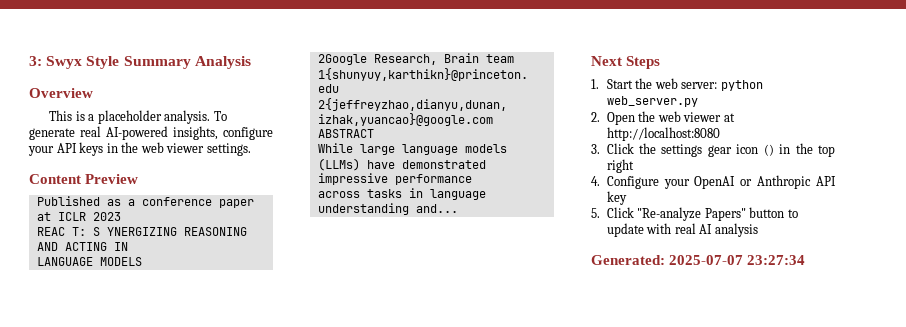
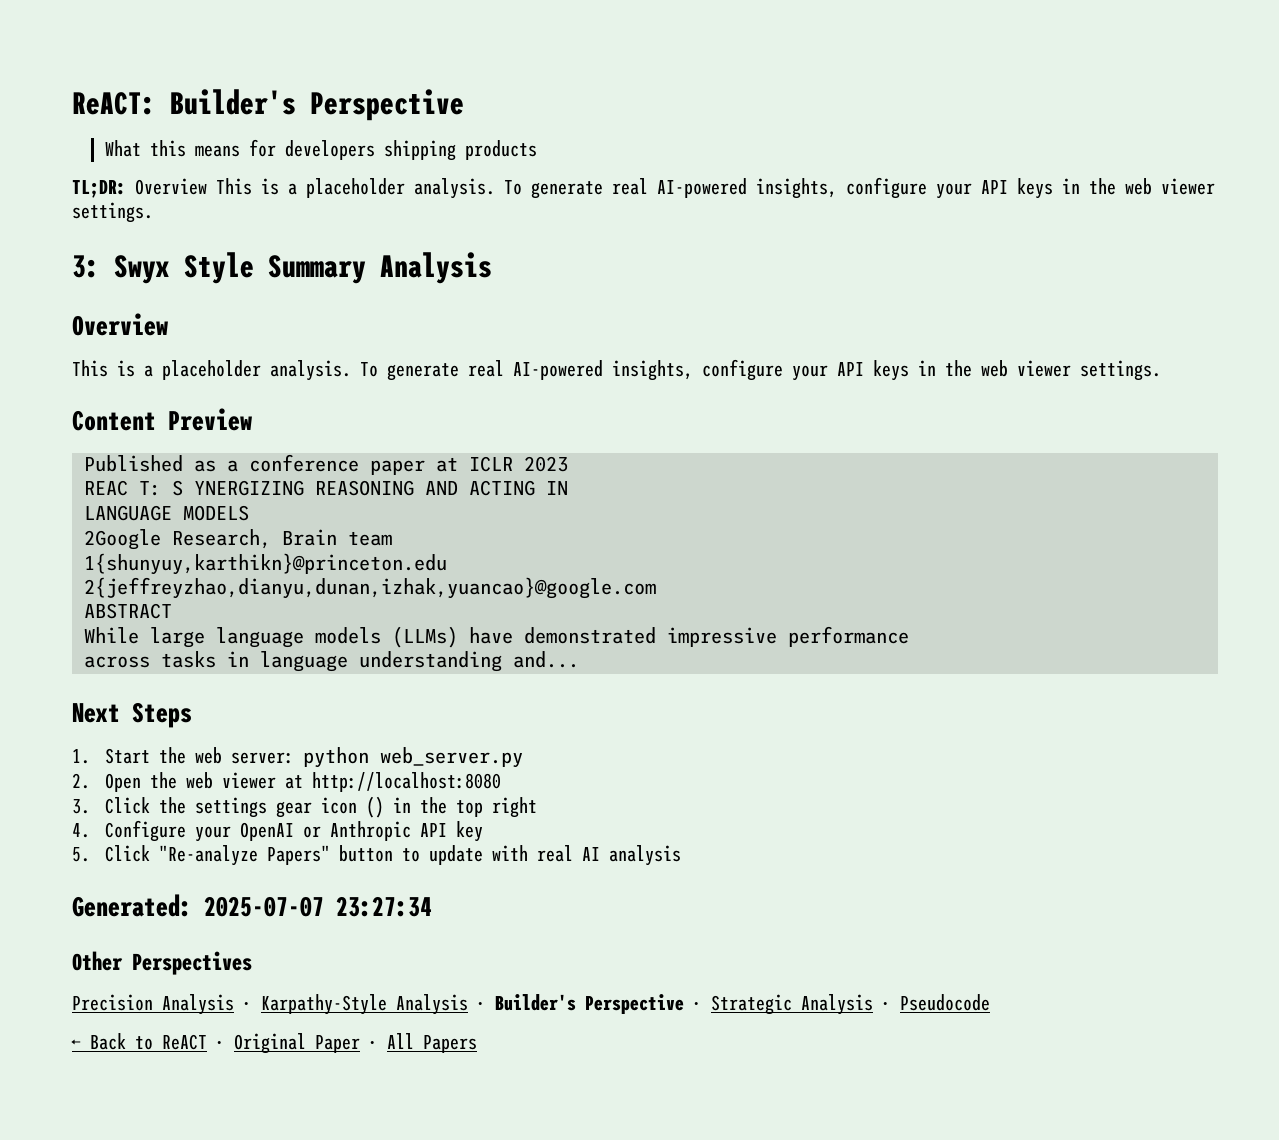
+ ReACT: Builder's Perspective
+ What this means for developers shipping products
+ TL;DR: Overview This is a placeholder analysis. To generate real AI-powered insights, configure your API keys in the web viewer settings.
+ Other Perspectives
+ Precision Analysis · Karpathy-Style Analysis · Builder's Perspective · Strategic Analysis · Pseudocode
+ ← Back to ReACT · Original Paper · All Papers

